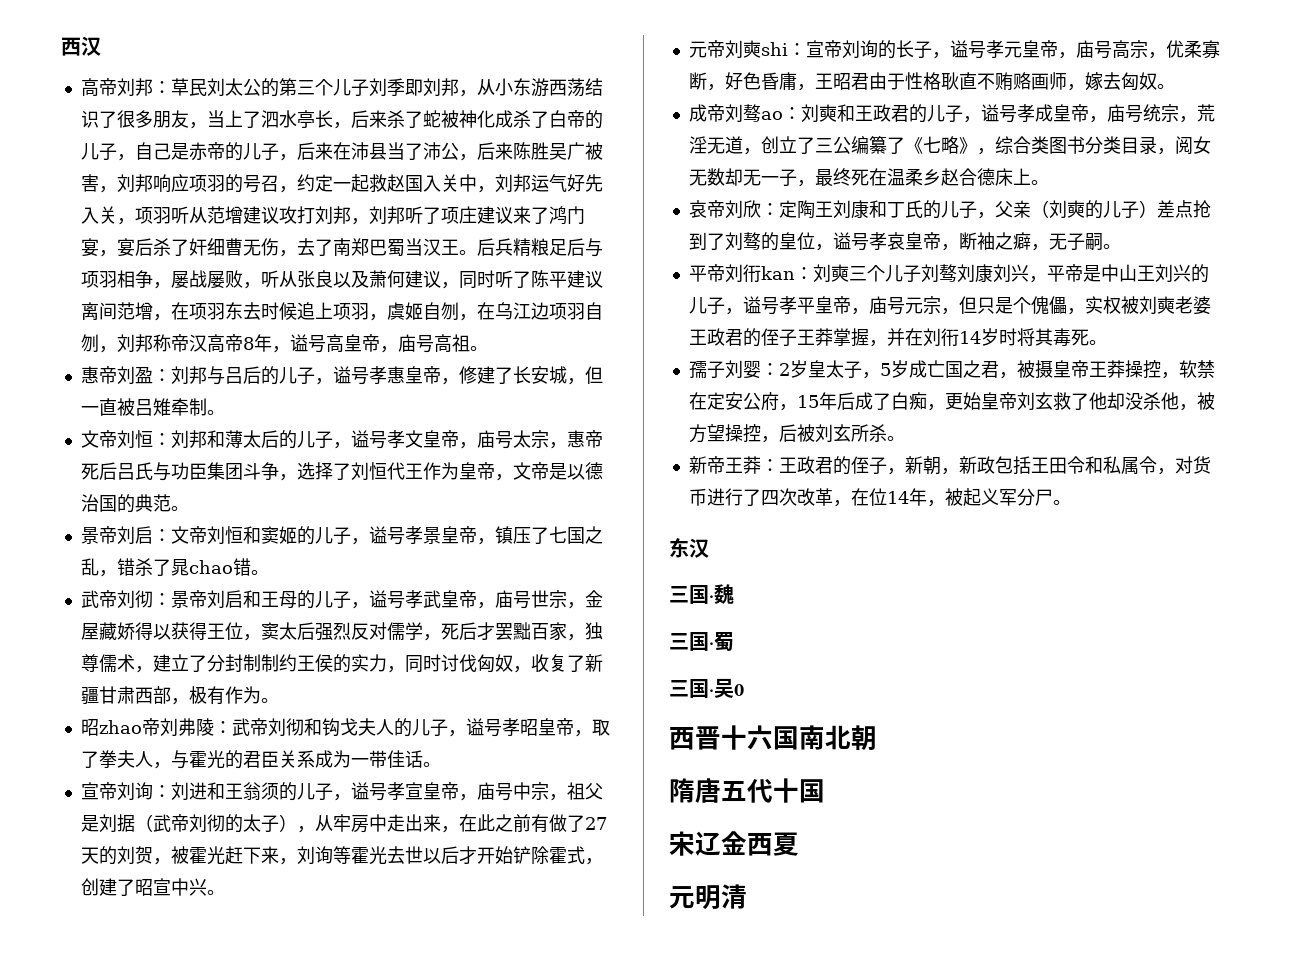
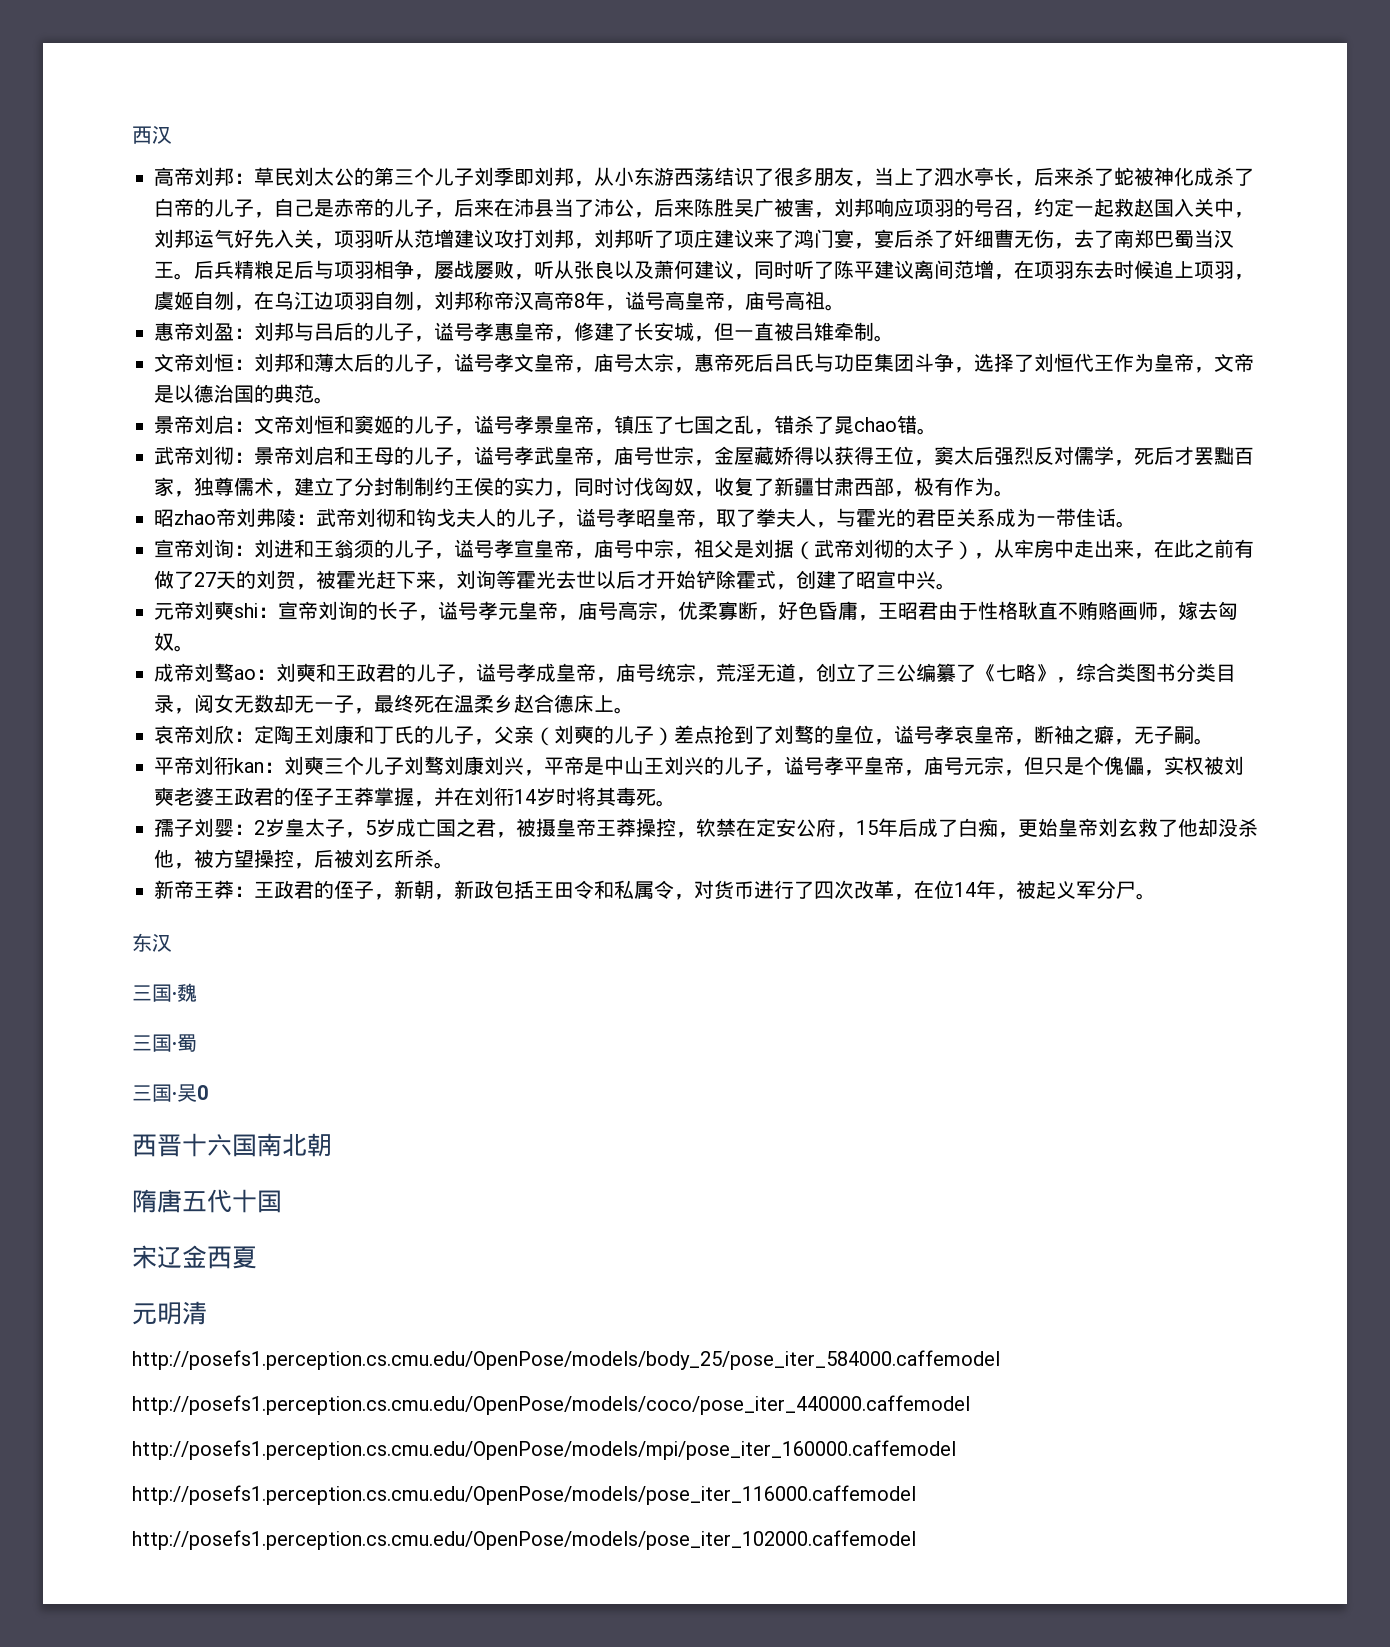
+ http://posefs1.perception.cs.cmu.edu/OpenPose/models/body_25/pose_iter_584000.caffemodel
+ http://posefs1.perception.cs.cmu.edu/OpenPose/models/coco/pose_iter_440000.caffemodel
+ http://posefs1.perception.cs.cmu.edu/OpenPose/models/mpi/pose_iter_160000.caffemodel
+ http://posefs1.perception.cs.cmu.edu/OpenPose/models/pose_iter_116000.caffemodel
+ http://posefs1.perception.cs.cmu.edu/OpenPose/models/pose_iter_102000.caffemodel

